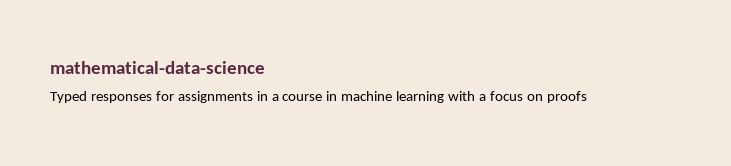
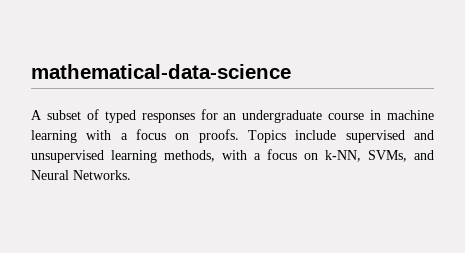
- Typed responses for assignments in a course in machine learning with a focus on proofs
+ A subset of typed responses for an undergraduate course in machine learning with a focus on proofs. Topics include supervised and unsupervised learning methods, with a focus on k-NN, SVMs, and Neural Networks.

